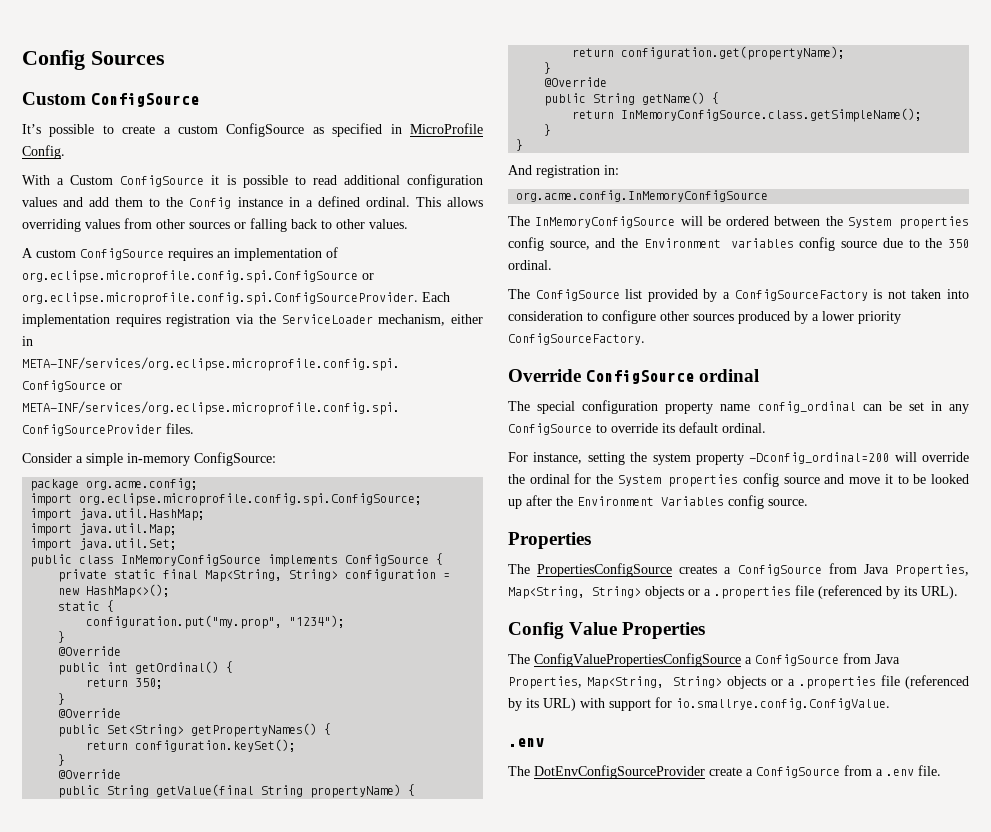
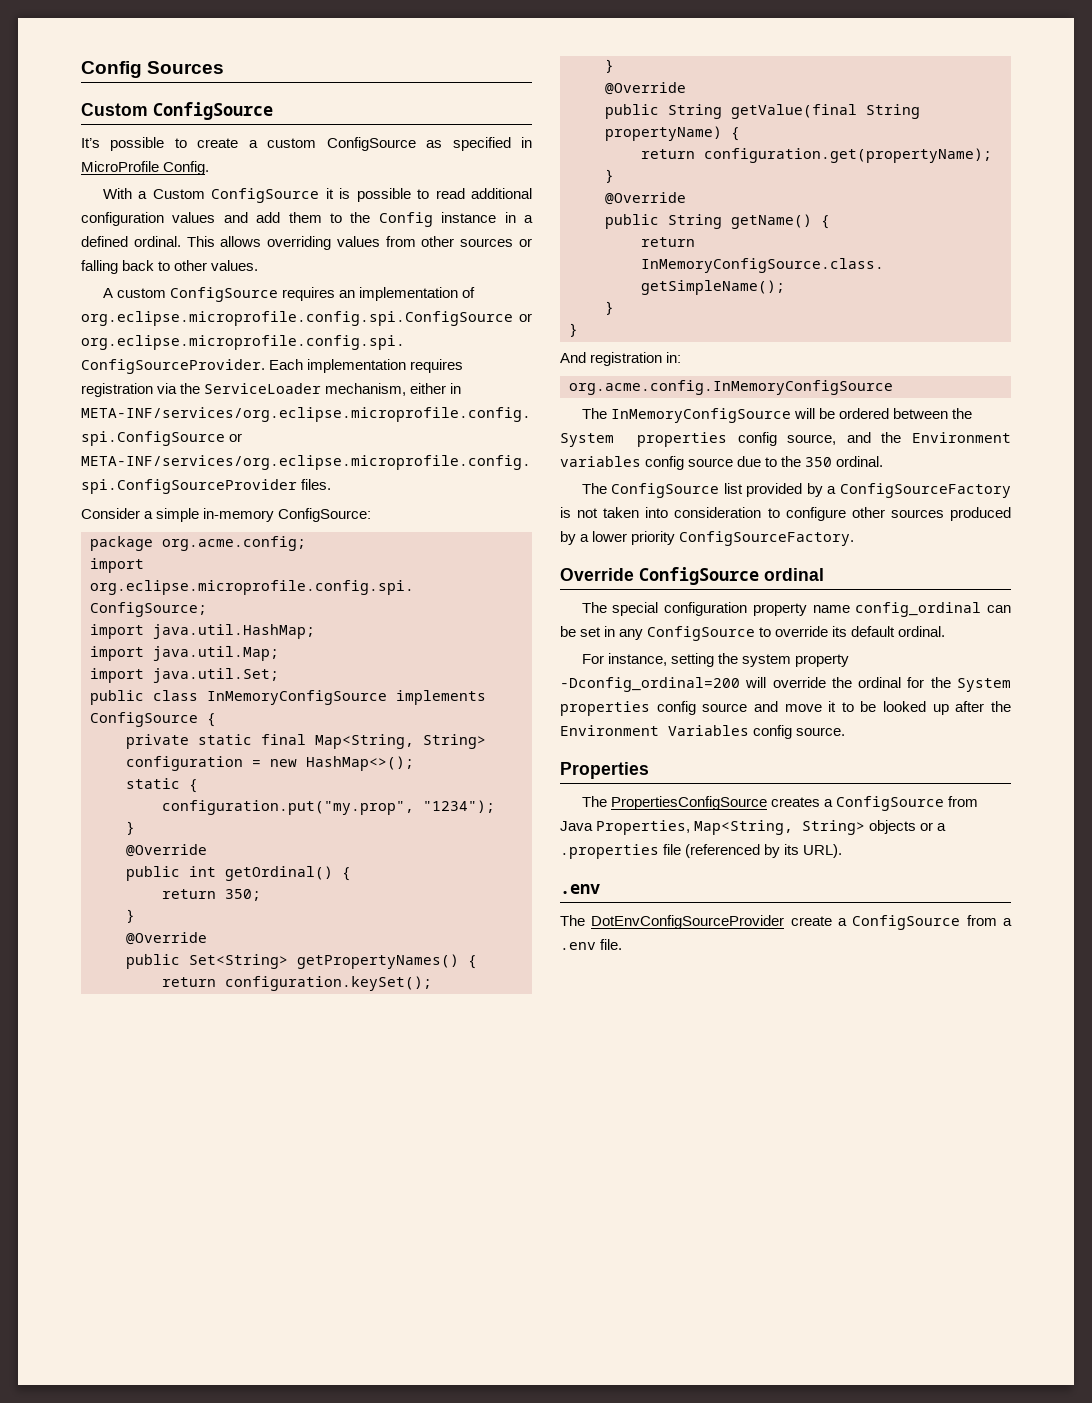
- Config Value Properties
- The ConfigValuePropertiesConfigSource a ConfigSource from Java Properties, Map<String, String> objects or a .properties file (referenced by its URL) with support for io.smallrye.config.ConfigValue.

